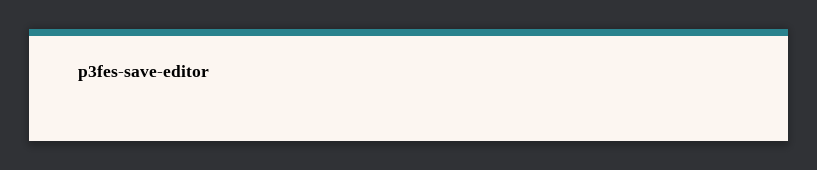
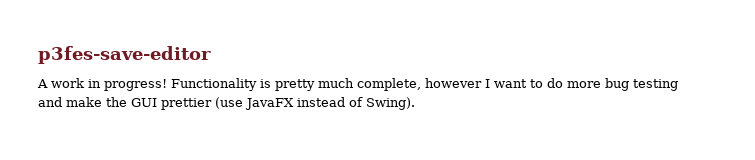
+ A work in progress! Functionality is pretty much complete, however I want to do more bug testing and make the GUI prettier (use JavaFX instead of Swing).

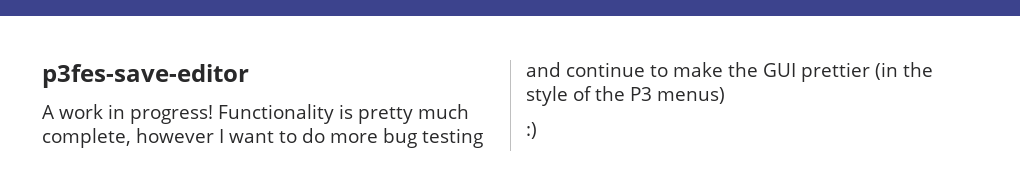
- Functionality is pretty much complete, however I want to do more bug testing and make the GUI prettier (use JavaFX instead of Swing).
+ Functionality is pretty much complete, however I want to do more bug testing and continue to make the GUI prettier (in the style of the P3 menus)
+ :)

